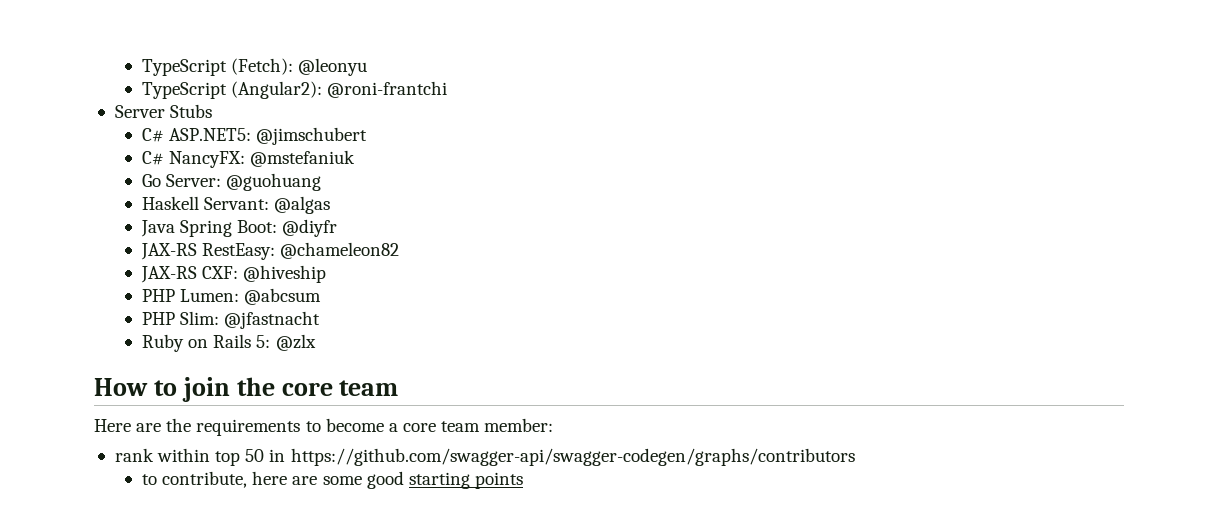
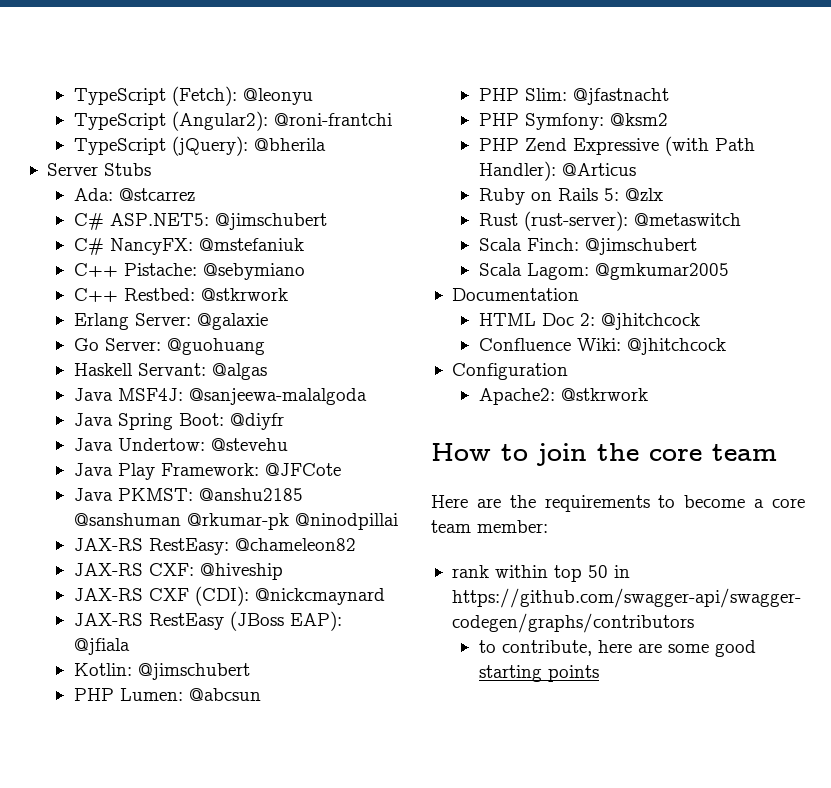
+ TypeScript (jQuery): @bherila
+ Ada: @stcarrez
+ C++ Pistache: @sebymiano
+ C++ Restbed: @stkrwork
+ Erlang Server: @galaxie
+ Java MSF4J: @sanjeewa-malalgoda
+ Java Undertow: @stevehu
+ Java Play Framework: @JFCote
+ Java PKMST: @anshu2185 @sanshuman @rkumar-pk @ninodpillai
+ JAX-RS CXF (CDI): @nickcmaynard
+ JAX-RS RestEasy (JBoss EAP): @jfiala
+ Kotlin: @jimschubert
- PHP Lumen: @abcsum
+ PHP Lumen: @abcsun
+ PHP Symfony: @ksm2
+ PHP Zend Expressive (with Path Handler): @Articus
+ Rust (rust-server): @metaswitch
+ Scala Finch: @jimschubert
+ Scala Lagom: @gmkumar2005
+ Documentation
+ HTML Doc 2: @jhitchcock
+ Confluence Wiki: @jhitchcock
+ Configuration
+ Apache2: @stkrwork

